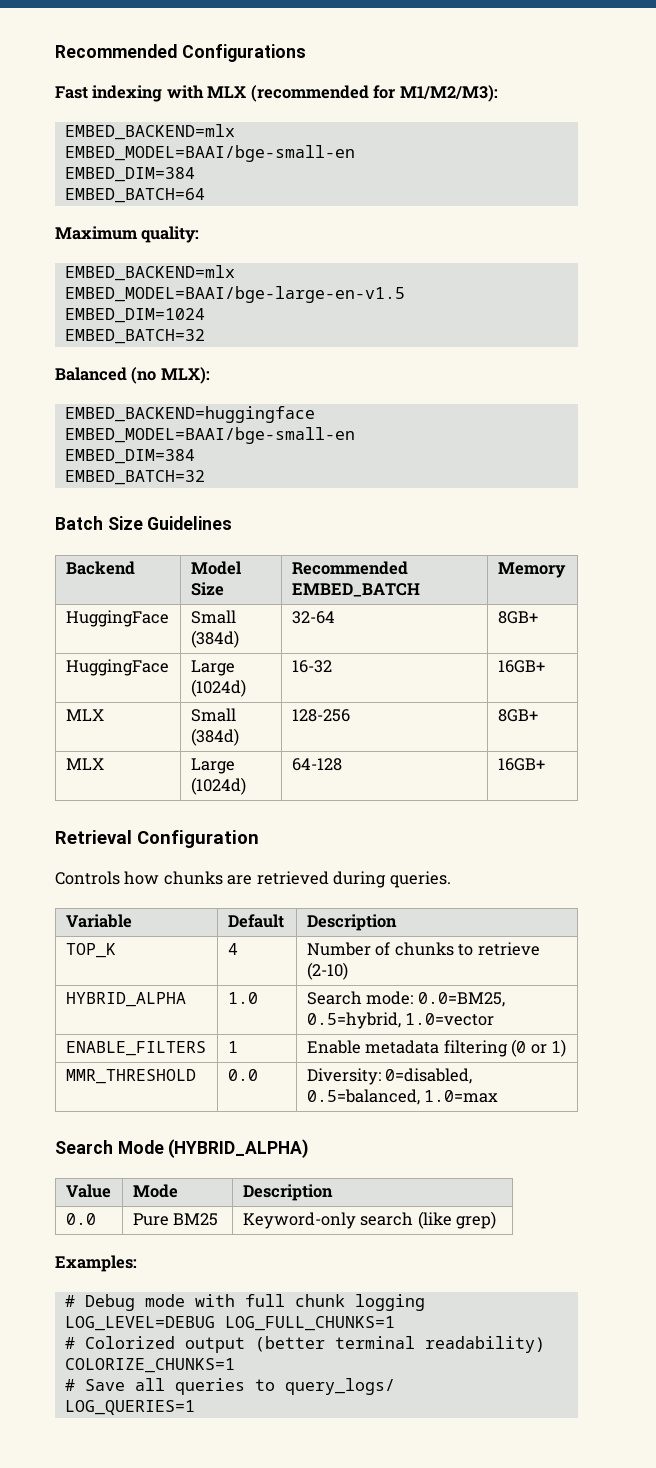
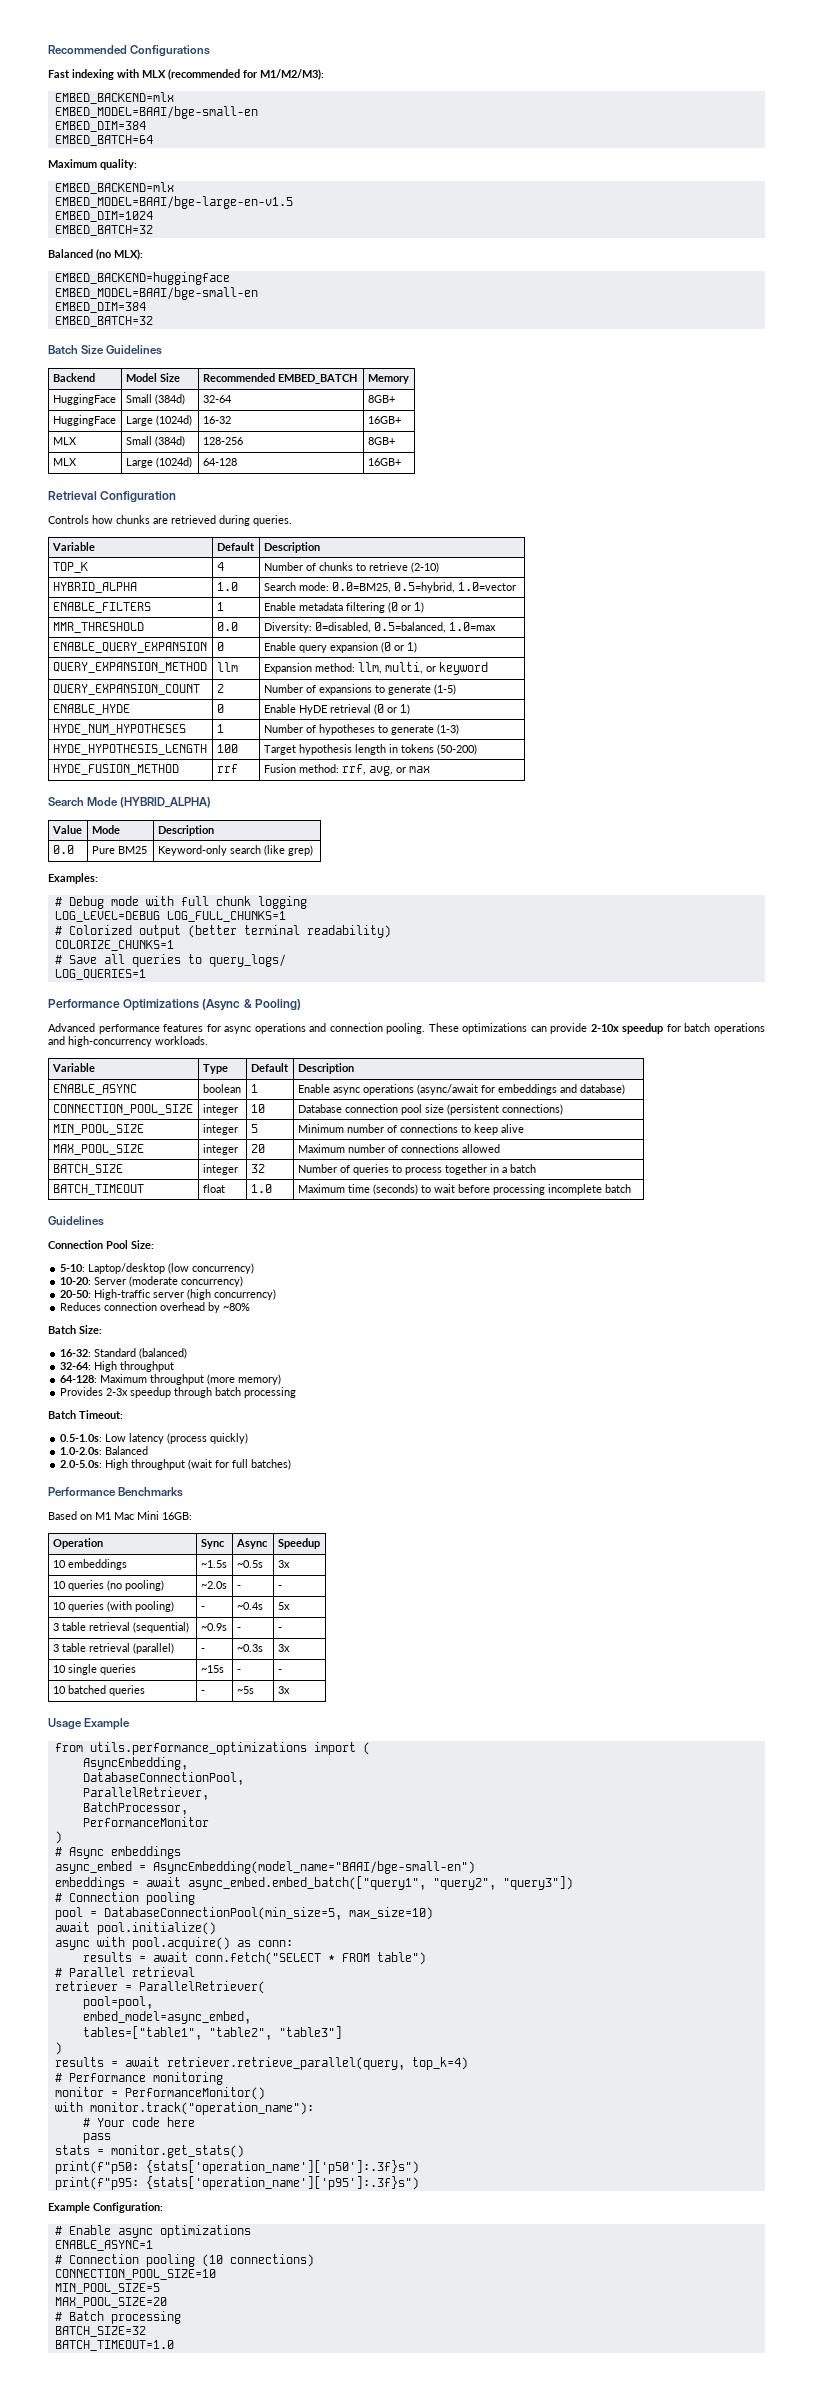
+ ENABLE_QUERY_EXPANSION | 0 | Enable query expansion (0 or 1)
+ QUERY_EXPANSION_METHOD | llm | Expansion method: llm, multi, or keyword
+ QUERY_EXPANSION_COUNT | 2 | Number of expansions to generate (1-5)
+ ENABLE_HYDE | 0 | Enable HyDE retrieval (0 or 1)
+ HYDE_NUM_HYPOTHESES | 1 | Number of hypotheses to generate (1-3)
+ HYDE_HYPOTHESIS_LENGTH | 100 | Target hypothesis length in tokens (50-200)
+ HYDE_FUSION_METHOD | rrf | Fusion method: rrf, avg, or max
+ Performance Optimizations (Async & Pooling)
+ Advanced performance features for async operations and connection pooling. These optimizations can provide 2-10x speedup for batch operations and high-concurrency workloads.
+ Variable | Type | Default | Description
+ ENABLE_ASYNC | boolean | 1 | Enable async operations (async/await for embeddings and database)
+ CONNECTION_POOL_SIZE | integer | 10 | Database connection pool size (persistent connections)
+ MIN_POOL_SIZE | integer | 5 | Minimum number of connections to keep alive
+ MAX_POOL_SIZE | integer | 20 | Maximum number of connections allowed
+ BATCH_SIZE | integer | 32 | Number of queries to process together in a batch
+ BATCH_TIMEOUT | float | 1.0 | Maximum time (seconds) to wait before processing incomplete batch
+ Guidelines
+ Connection Pool Size:
+ 5-10: Laptop/desktop (low concurrency)
+ 10-20: Server (moderate concurrency)
+ 20-50: High-traffic server (high concurrency)
+ Reduces connection overhead by ~80%
+ Batch Size:
+ 16-32: Standard (balanced)
+ 32-64: High throughput
+ 64-128: Maximum throughput (more memory)
+ Provides 2-3x speedup through batch processing
+ Batch Timeout:
+ 0.5-1.0s: Low latency (process quickly)
+ 1.0-2.0s: Balanced
+ 2.0-5.0s: High throughput (wait for full batches)
+ Performance Benchmarks
+ Based on M1 Mac Mini 16GB:
+ Operation | Sync | Async | Speedup
+ 10 embeddings | ~1.5s | ~0.5s | 3x
+ 10 queries (no pooling) | ~2.0s | - | -
+ 10 queries (with pooling) | - | ~0.4s | 5x
+ 3 table retrieval (sequential) | ~0.9s | - | -
+ 3 table retrieval (parallel) | - | ~0.3s | 3x
+ 10 single queries | ~15s | - | -
+ 10 batched queries | - | ~5s | 3x
+ Usage Example
+ from utils.performance_optimizations import (
+ AsyncEmbedding,
+ DatabaseConnectionPool,
+ ParallelRetriever,
+ BatchProcessor,
+ PerformanceMonitor
+ )
+ # Async embeddings
+ async_embed = AsyncEmbedding(model_name="BAAI/bge-small-en")
+ embeddings = await async_embed.embed_batch(["query1", "query2", "query3"])
+ # Connection pooling
+ pool = DatabaseConnectionPool(min_size=5, max_size=10)
+ await pool.initialize()
+ async with pool.acquire() as conn:
+ results = await conn.fetch("SELECT * FROM table")
+ # Parallel retrieval
+ retriever = ParallelRetriever(
+ pool=pool,
+ embed_model=async_embed,
+ tables=["table1", "table2", "table3"]
+ )
+ results = await retriever.retrieve_parallel(query, top_k=4)
+ # Performance monitoring
+ monitor = PerformanceMonitor()
+ with monitor.track("operation_name"):
+ # Your code here
+ pass
+ stats = monitor.get_stats()
+ print(f"p50: {stats['operation_name']['p50']:.3f}s")
+ print(f"p95: {stats['operation_name']['p95']:.3f}s")
+ Example Configuration:
+ # Enable async optimizations
+ ENABLE_ASYNC=1
+ # Connection pooling (10 connections)
+ CONNECTION_POOL_SIZE=10
+ MIN_POOL_SIZE=5
+ MAX_POOL_SIZE=20
+ # Batch processing
+ BATCH_SIZE=32
+ BATCH_TIMEOUT=1.0

